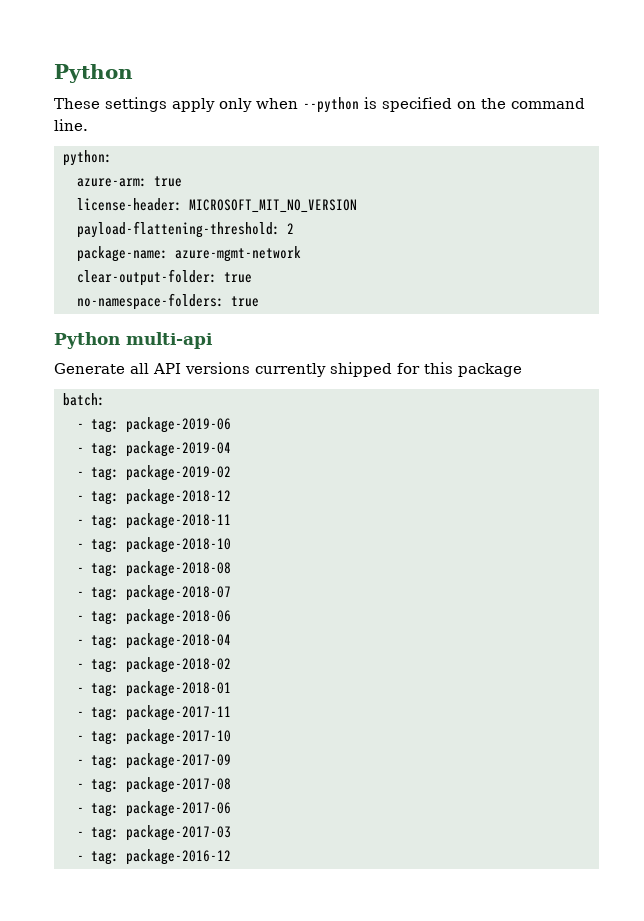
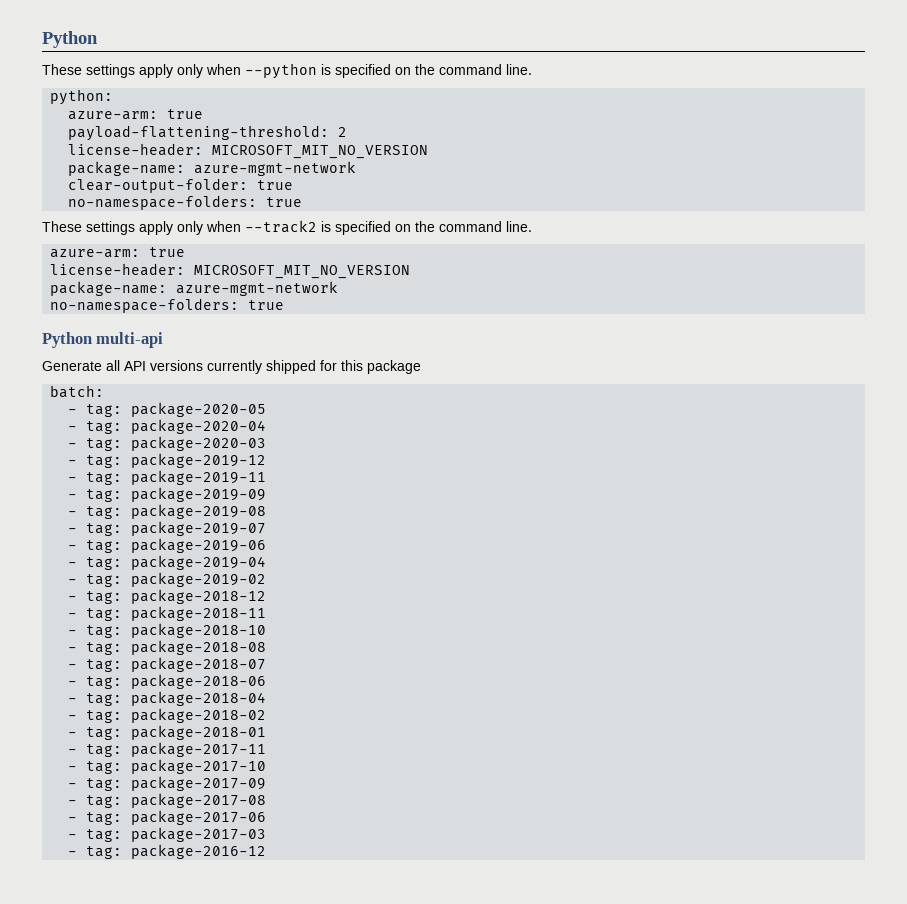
+ payload-flattening-threshold: 2
  license-header: MICROSOFT_MIT_NO_VERSION
- payload-flattening-threshold: 2
+ These settings apply only when --track2 is specified on the command line.
+ azure-arm: true
+ license-header: MICROSOFT_MIT_NO_VERSION
+ package-name: azure-mgmt-network
+ no-namespace-folders: true
+ - tag: package-2020-05
+ - tag: package-2020-04
+ - tag: package-2020-03
+ - tag: package-2019-12
+ - tag: package-2019-11
+ - tag: package-2019-09
+ - tag: package-2019-08
+ - tag: package-2019-07

